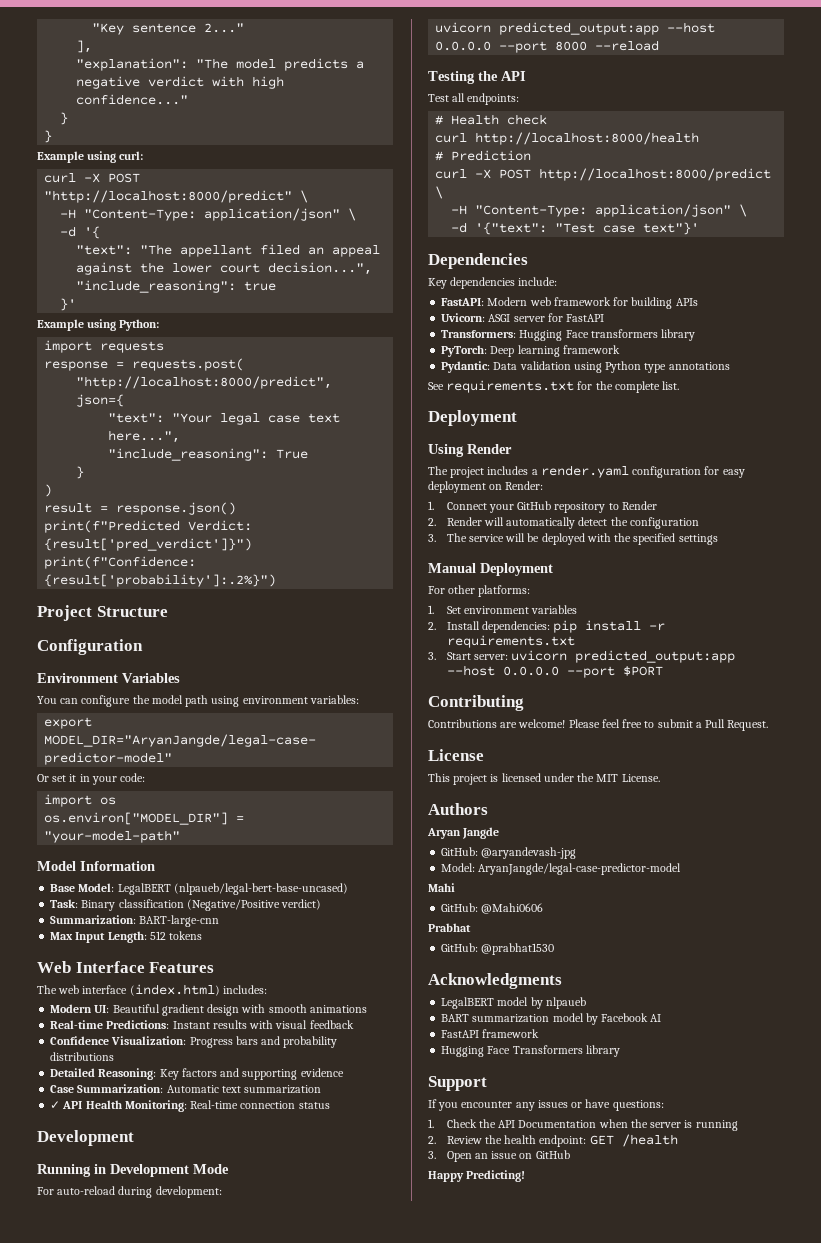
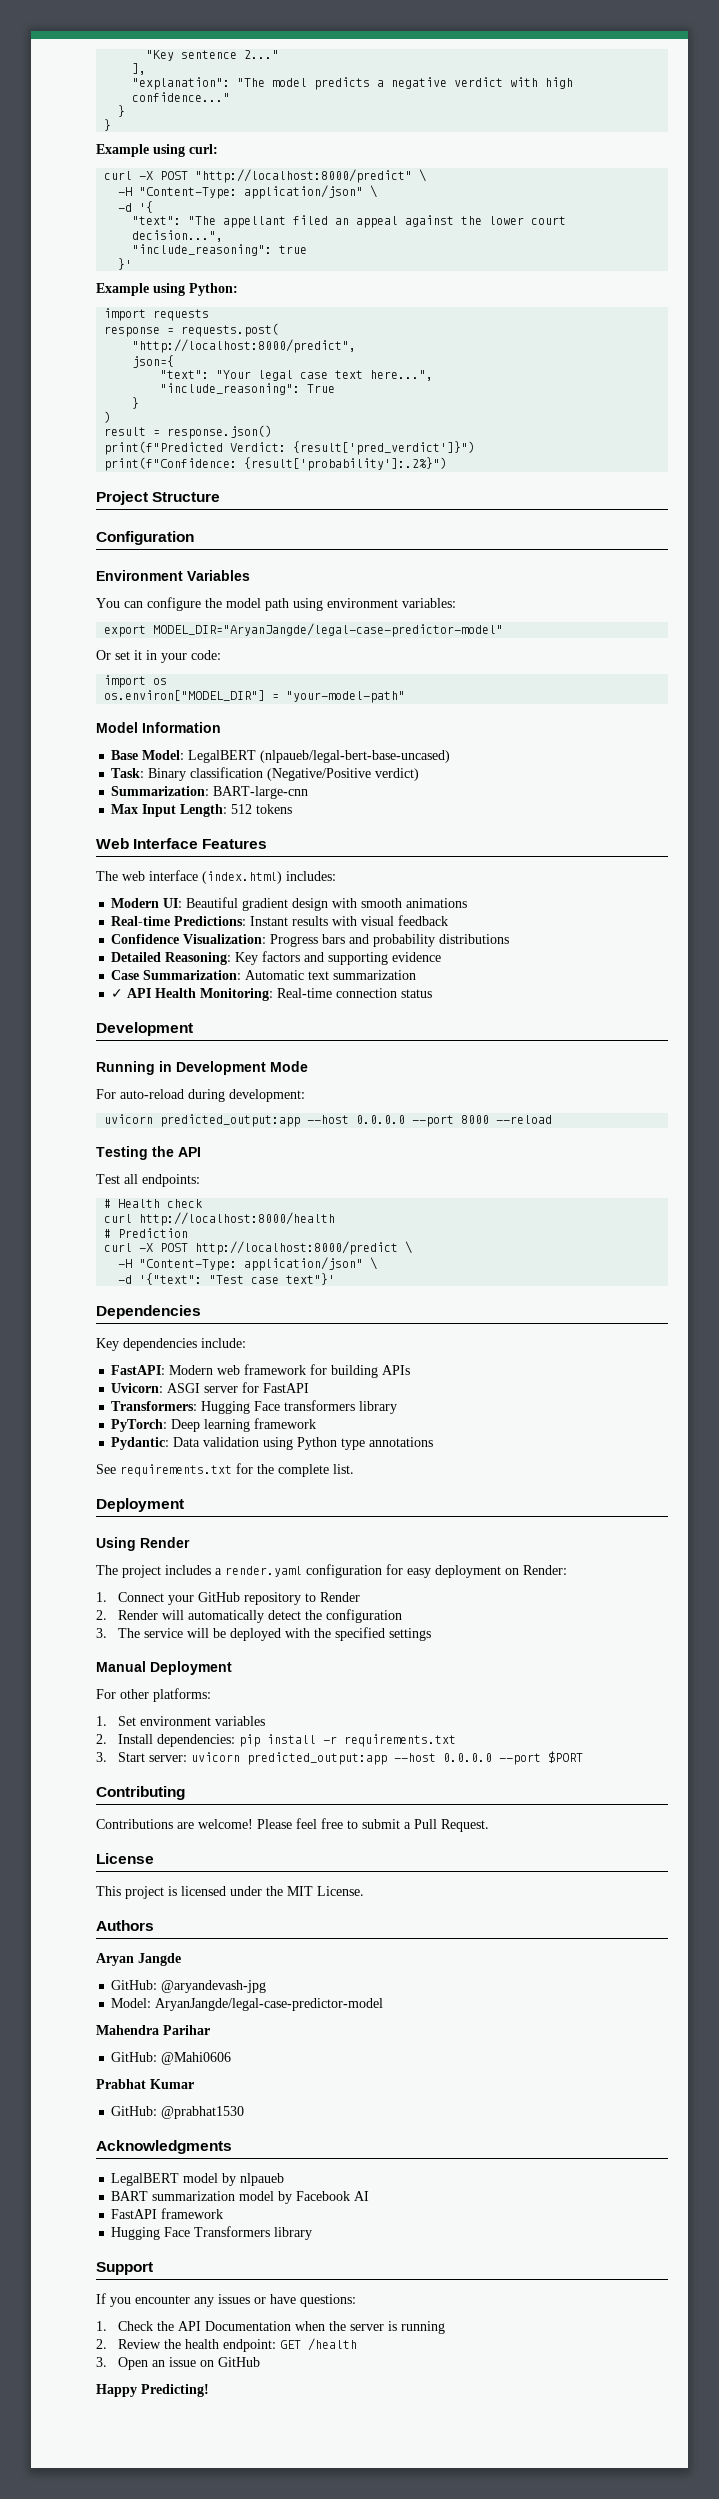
- Mahi
+ Mahendra Parihar
- Prabhat
+ Prabhat Kumar

